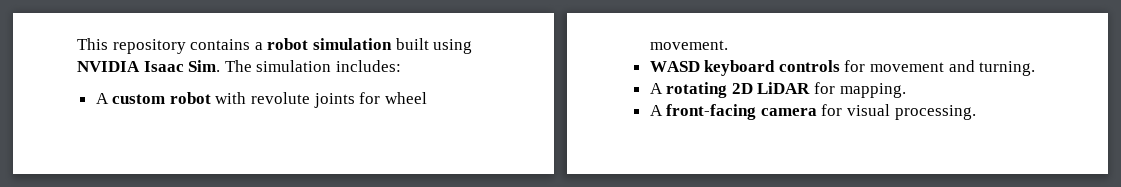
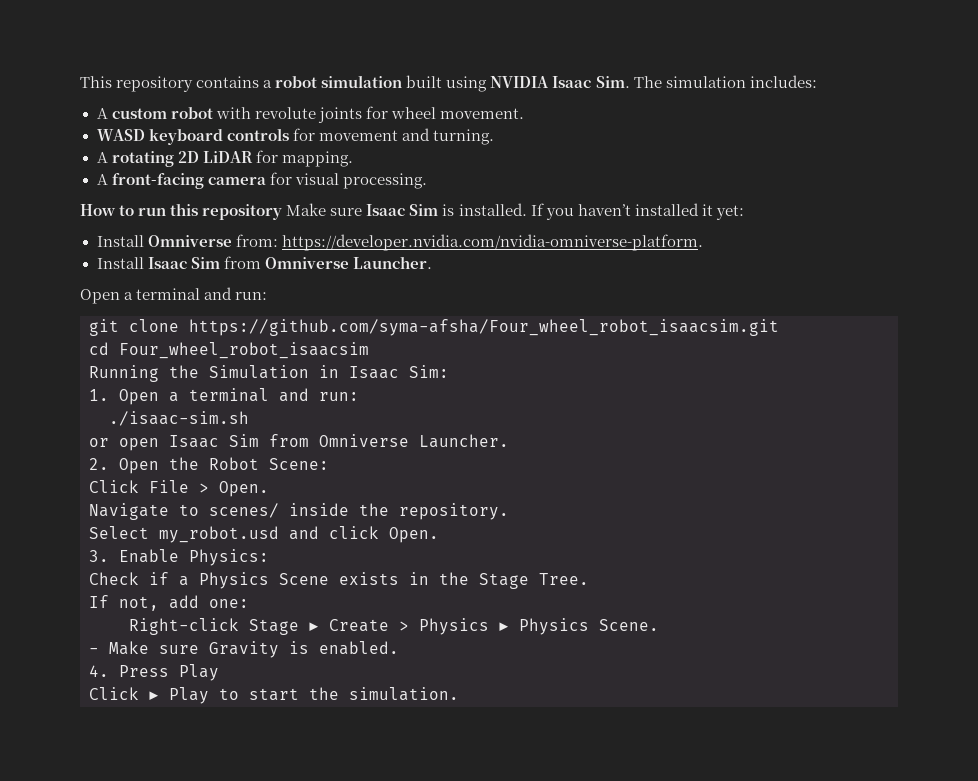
+ How to run this repository Make sure Isaac Sim is installed. If you haven’t installed it yet:
+ Install Omniverse from: https://developer.nvidia.com/nvidia-omniverse-platform.
+ Install Isaac Sim from Omniverse Launcher.
+ Open a terminal and run:
+ git clone https://github.com/syma-afsha/Four_wheel_robot_isaacsim.git
+ cd Four_wheel_robot_isaacsim
+ Running the Simulation in Isaac Sim:
+ 1. Open a terminal and run:
+ ./isaac-sim.sh
+ or open Isaac Sim from Omniverse Launcher.
+ 2. Open the Robot Scene:
+ Click File > Open.
+ Navigate to scenes/ inside the repository.
+ Select my_robot.usd and click Open.
+ 3. Enable Physics:
+ Check if a Physics Scene exists in the Stage Tree.
+ If not, add one:
+ Right-click Stage ▶ Create > Physics ▶ Physics Scene.
+ - Make sure Gravity is enabled.
+ 4. Press Play
+ Click ▶ Play to start the simulation.

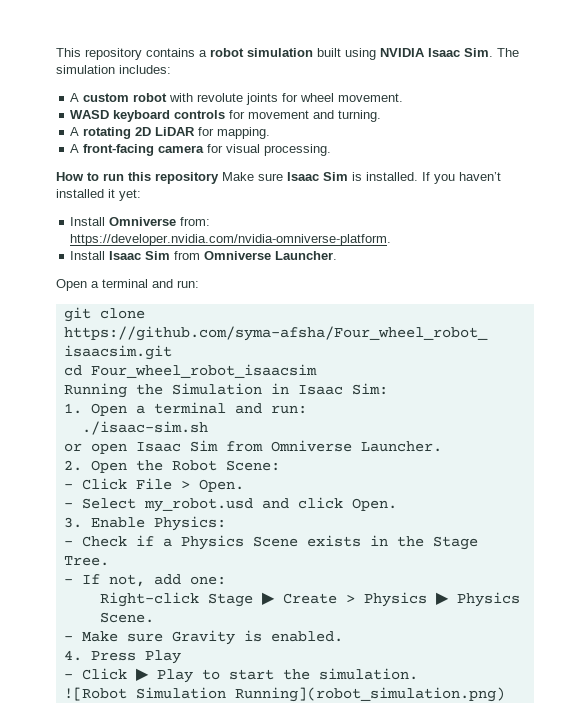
- Click File > Open.
+ - Click File > Open.
- Navigate to scenes/ inside the repository.
- Select my_robot.usd and click Open.
+ - Select my_robot.usd and click Open.
- Check if a Physics Scene exists in the Stage Tree.
+ - Check if a Physics Scene exists in the Stage Tree.
- If not, add one:
+ - If not, add one:
- Click ▶ Play to start the simulation.
+ - Click ▶ Play to start the simulation.
+ ![Robot Simulation Running](robot_simulation.png)

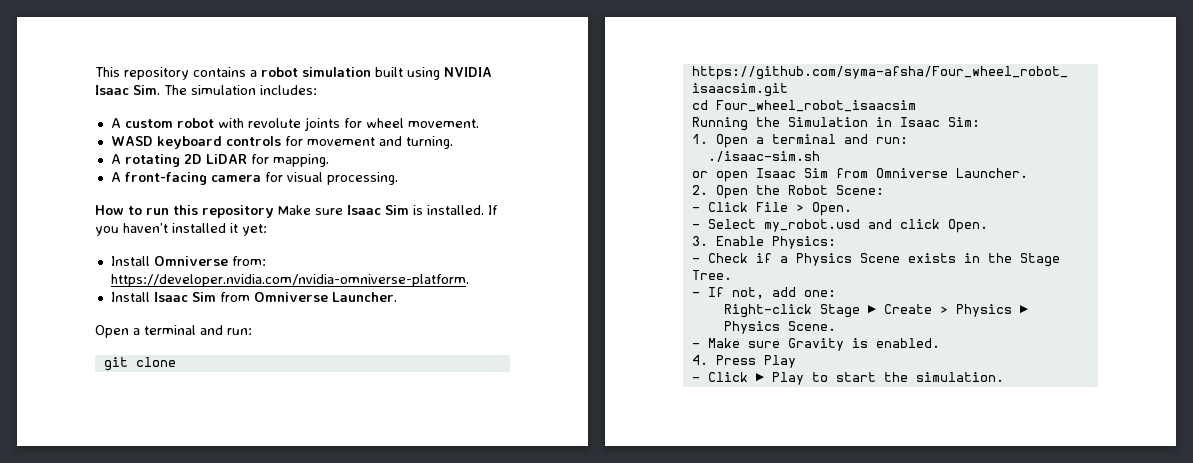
- ![Robot Simulation Running](robot_simulation.png)

